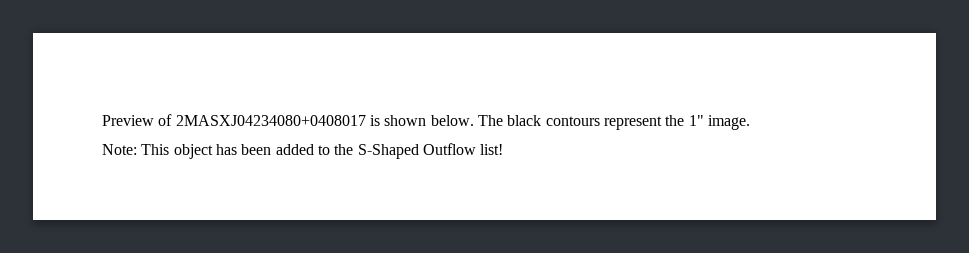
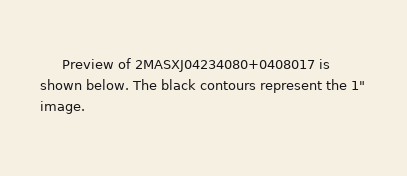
- Note: This object has been added to the S-Shaped Outflow list!

